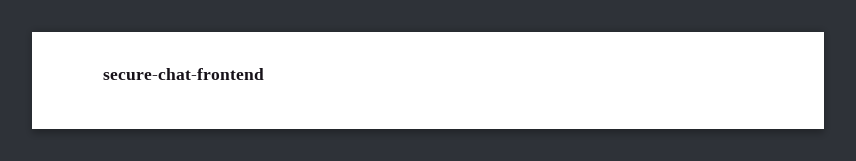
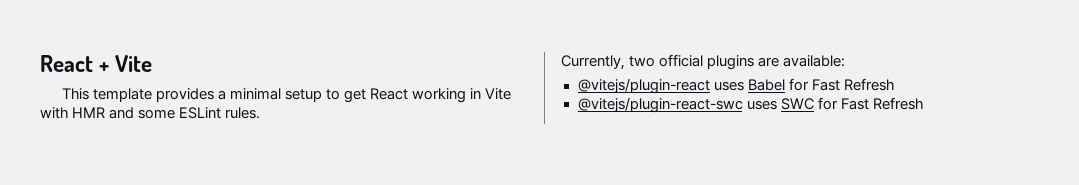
- secure-chat-frontend
+ React + Vite
+ This template provides a minimal setup to get React working in Vite with HMR and some ESLint rules.
+ Currently, two official plugins are available:
+ @vitejs/plugin-react uses Babel for Fast Refresh
+ @vitejs/plugin-react-swc uses SWC for Fast Refresh

